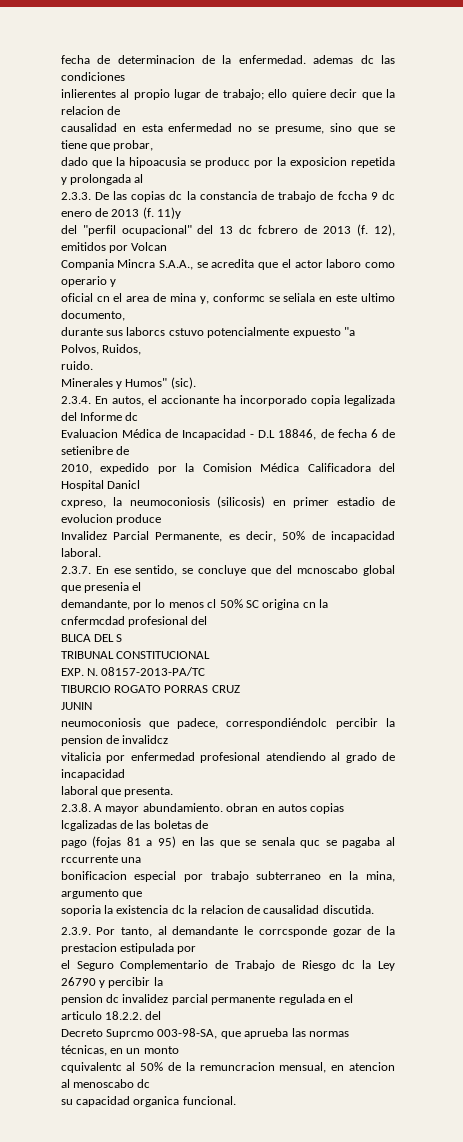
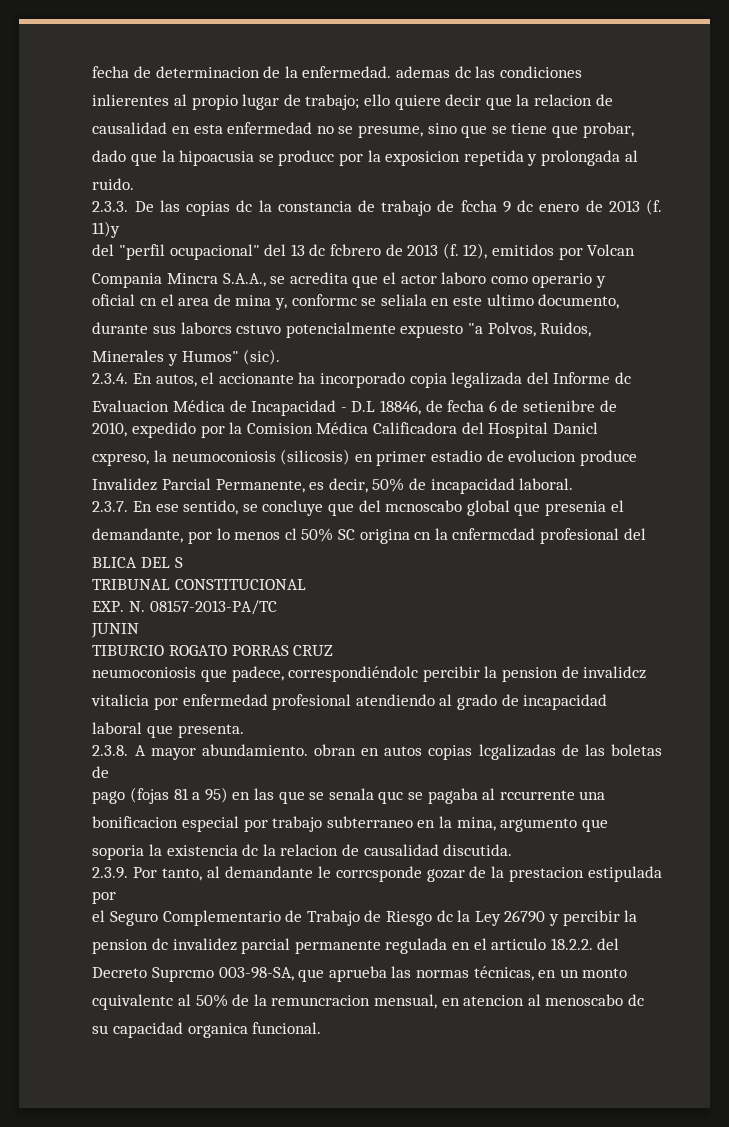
+ ruido.
- ruido.
+ JUNIN
- JUNIN

